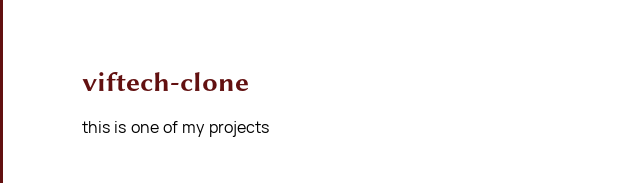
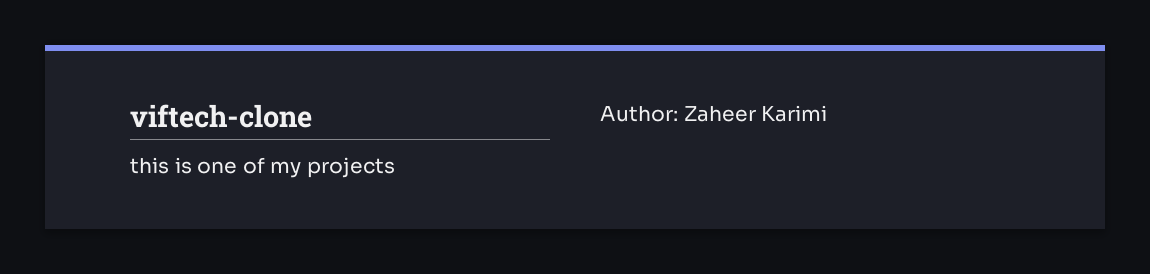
+ Author: Zaheer Karimi

